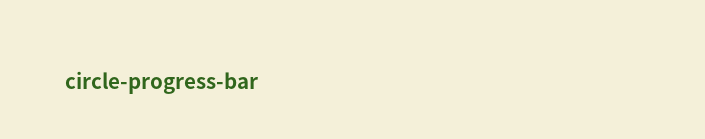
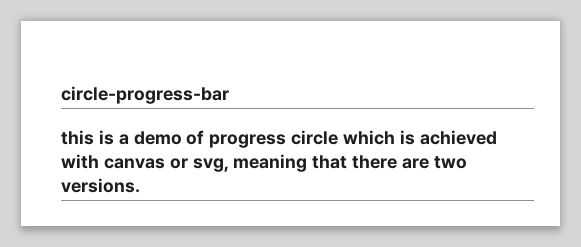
+ this is a demo of progress circle which is achieved with canvas or svg, meaning that there are two versions.

